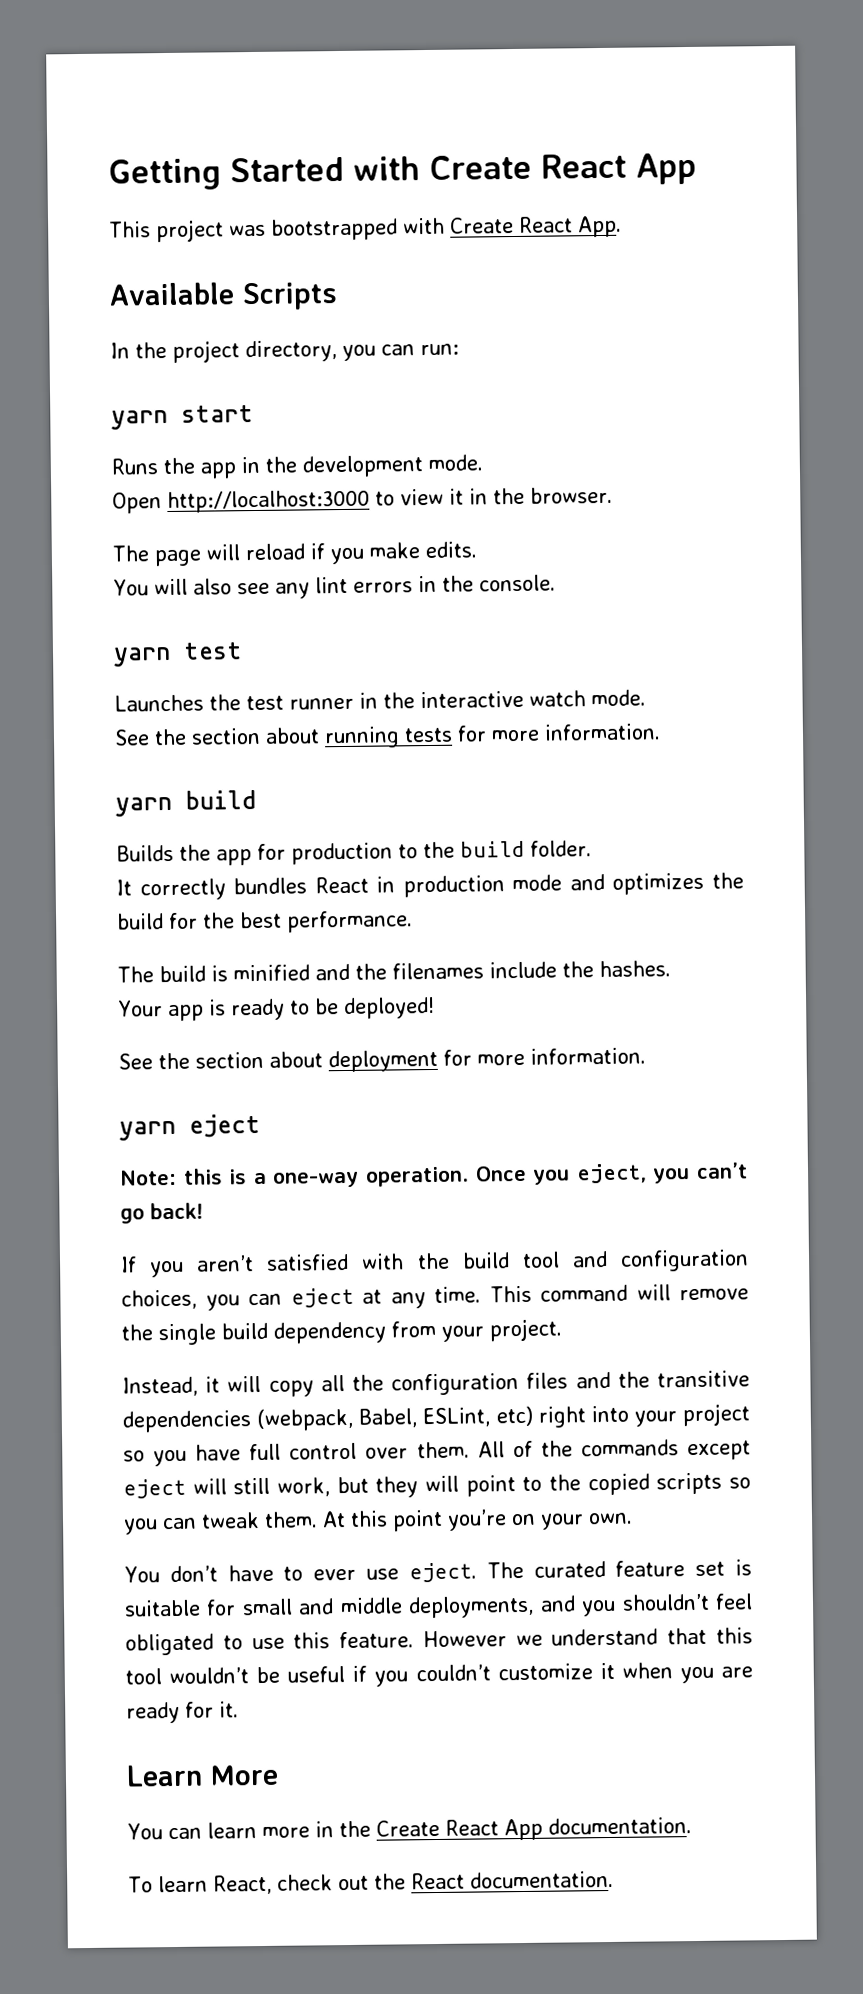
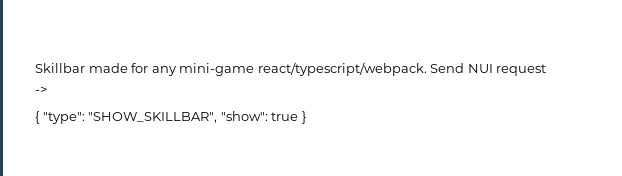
- Getting Started with Create React App
- This project was bootstrapped with Create React App.
- Available Scripts
- In the project directory, you can run:
- yarn start
- Runs the app in the development mode.
- Open http://localhost:3000 to view it in the browser.
- The page will reload if you make edits.
- You will also see any lint errors in the console.
- yarn test
- Launches the test runner in the interactive watch mode.
- See the section about running tests for more information.
- yarn build
- Builds the app for production to the build folder.
- It correctly bundles React in production mode and optimizes the build for the best performance.
- The build is minified and the filenames include the hashes.
- Your app is ready to be deployed!
- See the section about deployment for more information.
- yarn eject
- Note: this is a one-way operation. Once you eject, you can’t go back!
- If you aren’t satisfied with the build tool and configuration choices, you can eject at any time. This command will remove the single build dependency from your project.
- Instead, it will copy all the configuration files and the transitive dependencies (webpack, Babel, ESLint, etc) right into your project so you have full control over them. All of the commands except eject will still work, but they will point to the copied scripts so you can tweak them. At this point you’re on your own.
- You don’t have to ever use eject. The curated feature set is suitable for small and middle deployments, and you shouldn’t feel obligated to use this feature. However we understand that this tool wouldn’t be useful if you couldn’t customize it when you are ready for it.
- Learn More
- You can learn more in the Create React App documentation.
- To learn React, check out the React documentation.
+ Skillbar made for any mini-game react/typescript/webpack. Send NUI request ->
+ { "type": "SHOW_SKILLBAR", "show": true }

